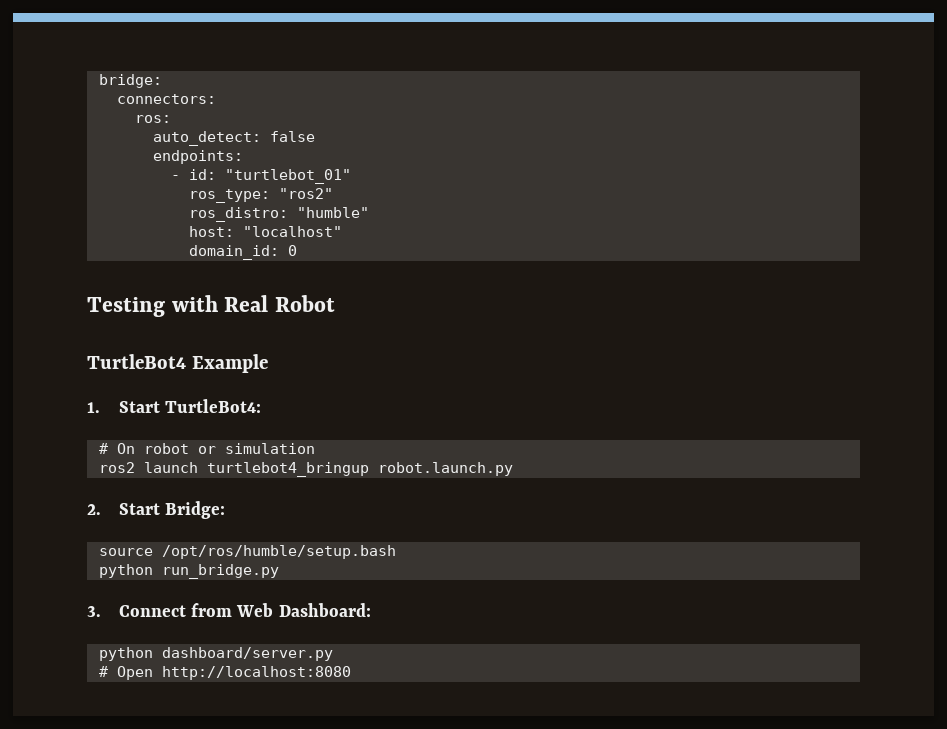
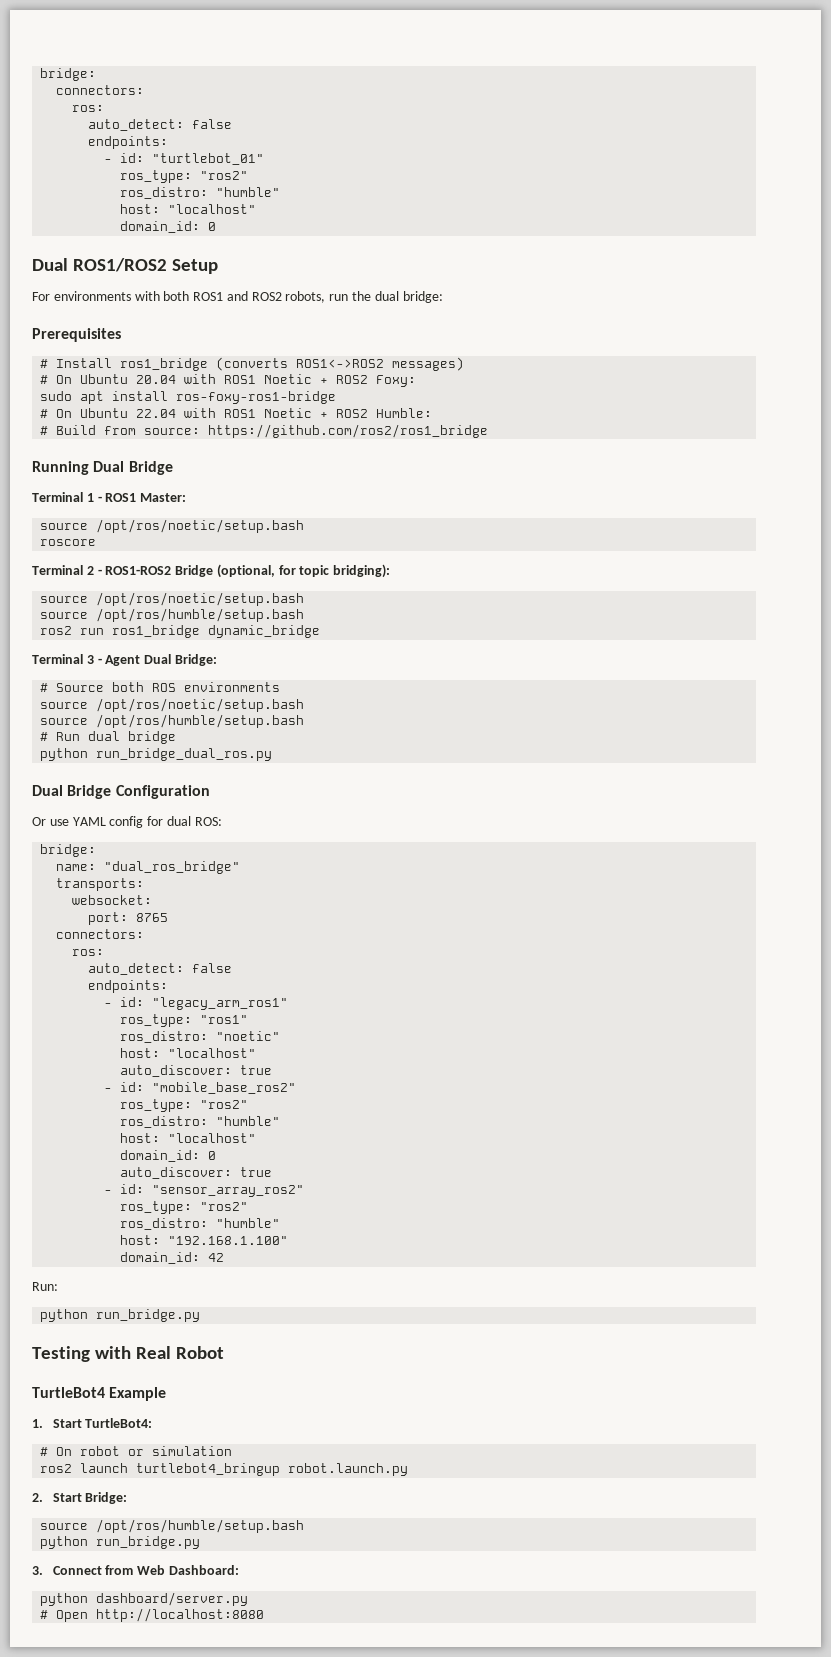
+ Dual ROS1/ROS2 Setup
+ For environments with both ROS1 and ROS2 robots, run the dual bridge:
+ Prerequisites
+ # Install ros1_bridge (converts ROS1<->ROS2 messages)
+ # On Ubuntu 20.04 with ROS1 Noetic + ROS2 Foxy:
+ sudo apt install ros-foxy-ros1-bridge
+ # On Ubuntu 22.04 with ROS1 Noetic + ROS2 Humble:
+ # Build from source: https://github.com/ros2/ros1_bridge
+ Running Dual Bridge
+ Terminal 1 - ROS1 Master:
+ source /opt/ros/noetic/setup.bash
+ roscore
+ Terminal 2 - ROS1-ROS2 Bridge (optional, for topic bridging):
+ source /opt/ros/noetic/setup.bash
+ source /opt/ros/humble/setup.bash
+ ros2 run ros1_bridge dynamic_bridge
+ Terminal 3 - Agent Dual Bridge:
+ # Source both ROS environments
+ source /opt/ros/noetic/setup.bash
+ source /opt/ros/humble/setup.bash
+ # Run dual bridge
+ python run_bridge_dual_ros.py
+ Dual Bridge Configuration
+ Or use YAML config for dual ROS:
+ bridge:
+ name: "dual_ros_bridge"
+ transports:
+ websocket:
+ port: 8765
+ connectors:
+ ros:
+ auto_detect: false
+ endpoints:
+ - id: "legacy_arm_ros1"
+ ros_type: "ros1"
+ ros_distro: "noetic"
+ host: "localhost"
+ auto_discover: true
+ - id: "mobile_base_ros2"
+ ros_type: "ros2"
+ ros_distro: "humble"
+ host: "localhost"
+ domain_id: 0
+ auto_discover: true
+ - id: "sensor_array_ros2"
+ ros_type: "ros2"
+ ros_distro: "humble"
+ host: "192.168.1.100"
+ domain_id: 42
+ Run:
+ python run_bridge.py

